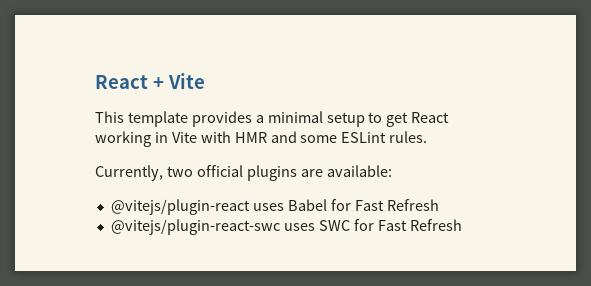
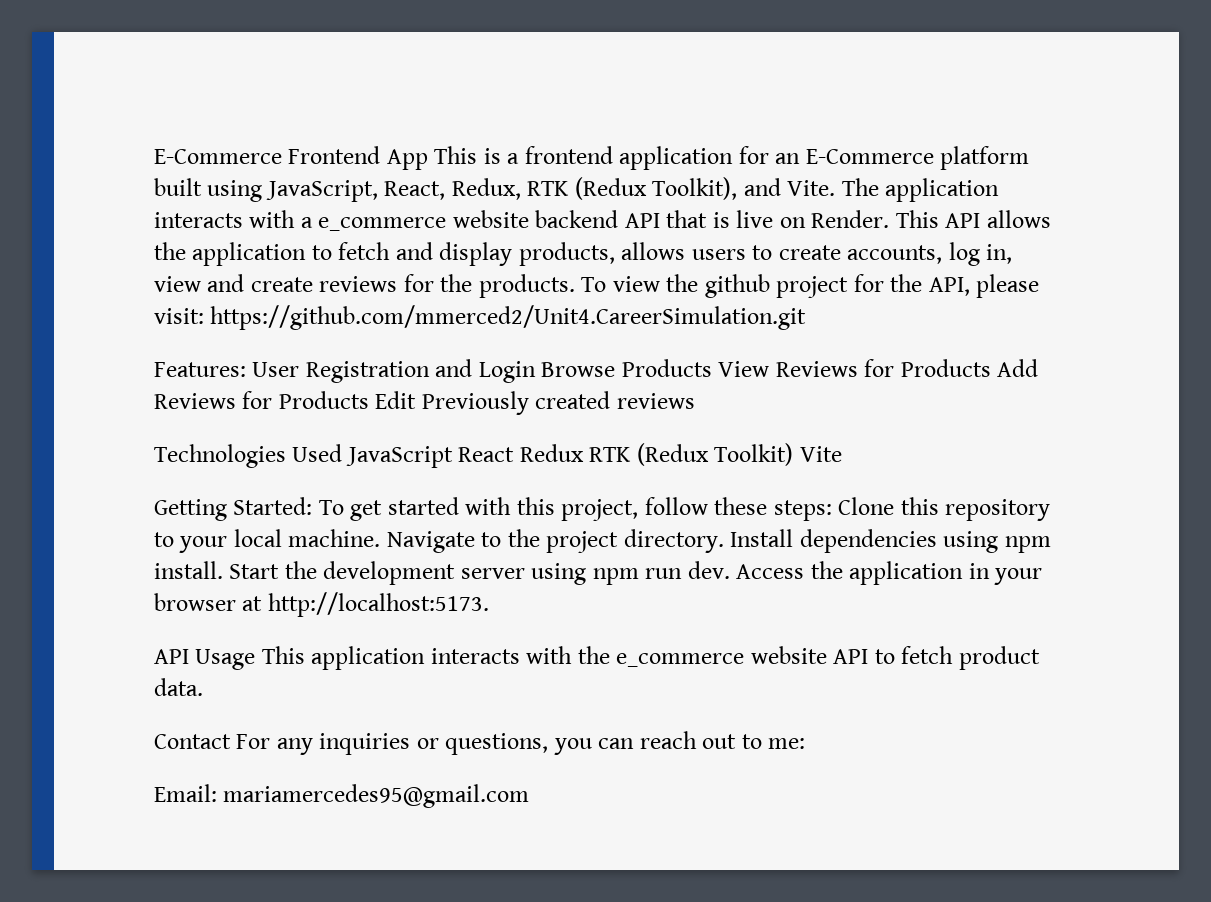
- React + Vite
- This template provides a minimal setup to get React working in Vite with HMR and some ESLint rules.
- Currently, two official plugins are available:
- @vitejs/plugin-react uses Babel for Fast Refresh
- @vitejs/plugin-react-swc uses SWC for Fast Refresh
+ E-Commerce Frontend App This is a frontend application for an E-Commerce platform built using JavaScript, React, Redux, RTK (Redux Toolkit), and Vite. The application interacts with a e_commerce website backend API that is live on Render. This API allows the application to fetch and display products, allows users to create accounts, log in, view and create reviews for the products. To view the github project for the API, please visit: https://github.com/mmerced2/Unit4.CareerSimulation.git
+ Features: User Registration and Login Browse Products View Reviews for Products Add Reviews for Products Edit Previously created reviews
+ Technologies Used JavaScript React Redux RTK (Redux Toolkit) Vite
+ Getting Started: To get started with this project, follow these steps: Clone this repository to your local machine. Navigate to the project directory. Install dependencies using npm install. Start the development server using npm run dev. Access the application in your browser at http://localhost:5173.
+ API Usage This application interacts with the e_commerce website API to fetch product data.
+ Contact For any inquiries or questions, you can reach out to me:
+ Email: mariamercedes95@gmail.com

